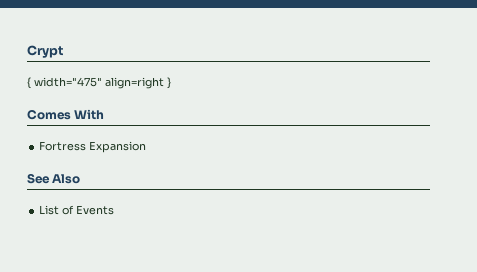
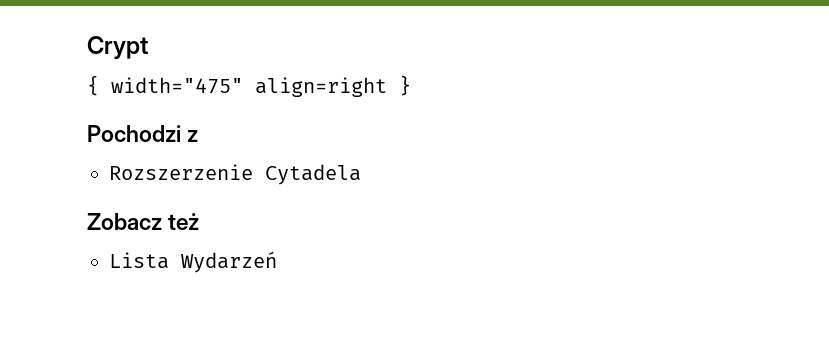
- Comes With
- Fortress Expansion
- See Also
- List of Events
+ Pochodzi z
+ Rozszerzenie Cytadela
+ Zobacz też
+ Lista Wydarzeń

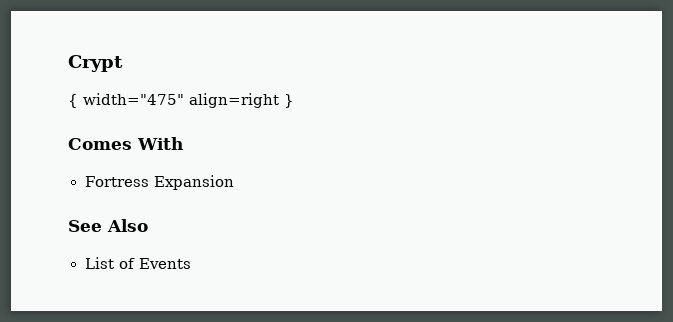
- Pochodzi z
- Rozszerzenie Cytadela
- Zobacz też
- Lista Wydarzeń
+ Comes With
+ Fortress Expansion
+ See Also
+ List of Events

